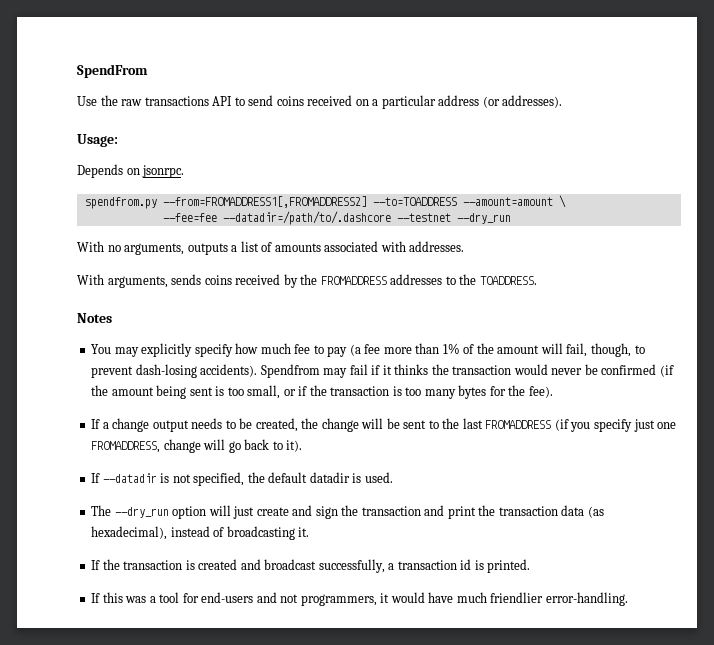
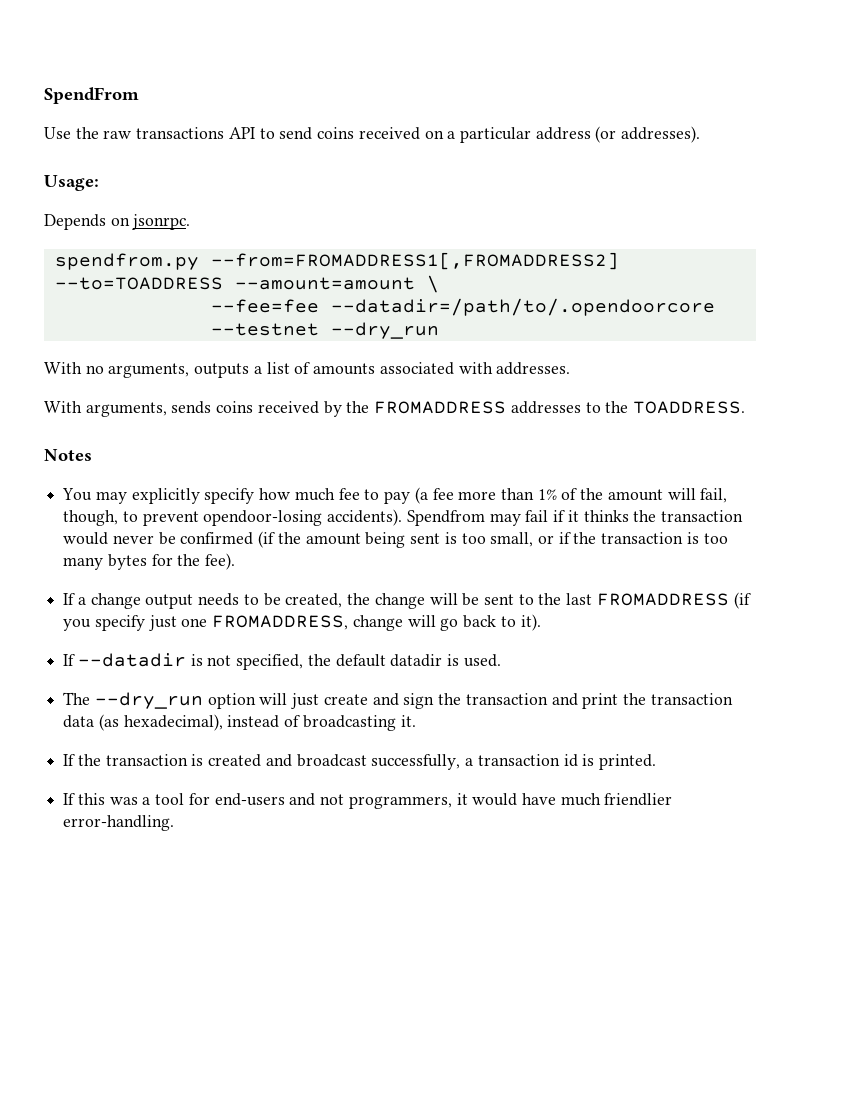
- --fee=fee --datadir=/path/to/.dashcore --testnet --dry_run
+ --fee=fee --datadir=/path/to/.opendoorcore --testnet --dry_run
- You may explicitly specify how much fee to pay (a fee more than 1% of the amount will fail, though, to prevent dash-losing accidents).
+ You may explicitly specify how much fee to pay (a fee more than 1% of the amount will fail, though, to prevent opendoor-losing accidents).

